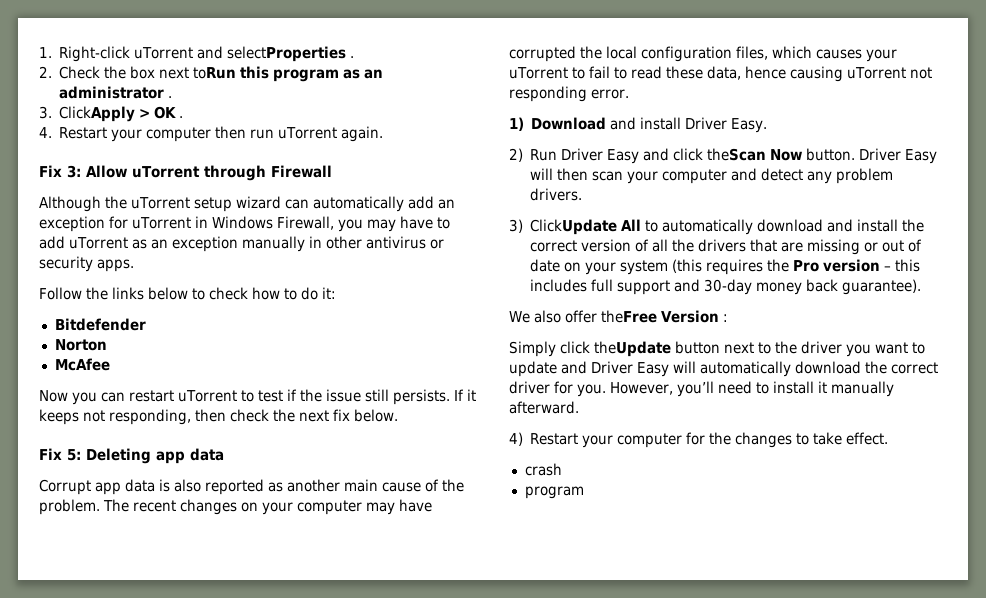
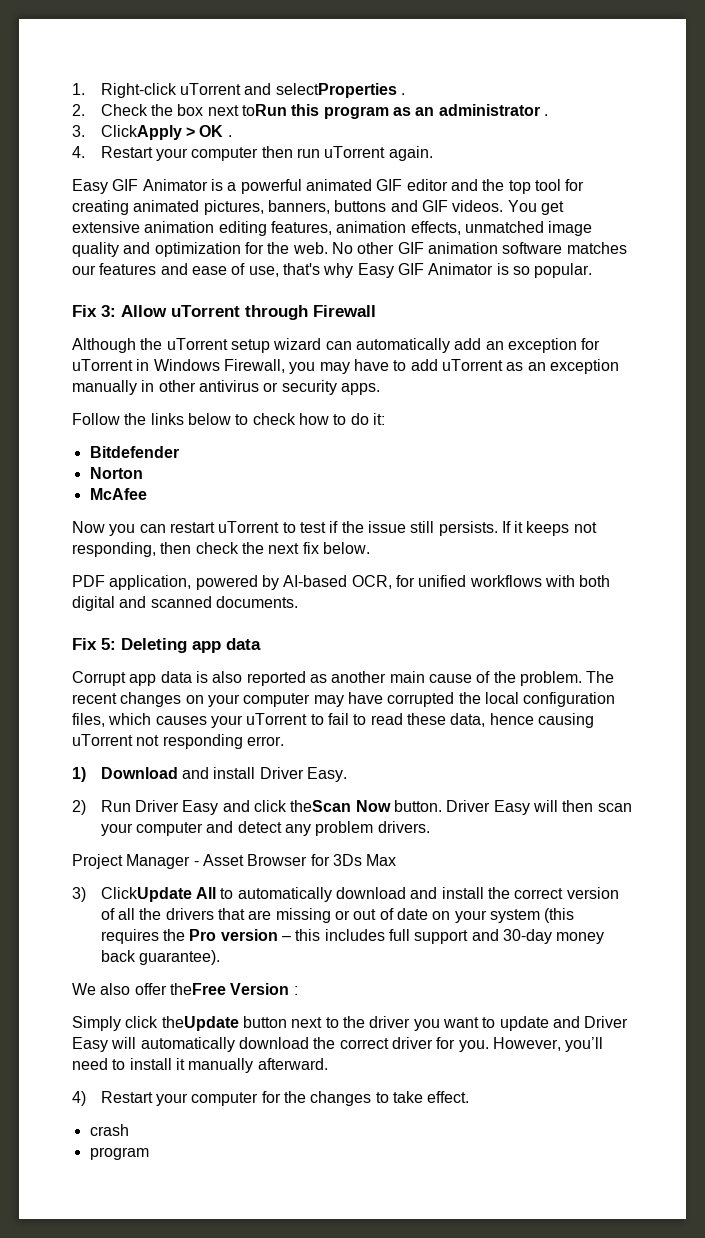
+ Easy GIF Animator is a powerful animated GIF editor and the top tool for creating animated pictures, banners, buttons and GIF videos. You get extensive animation editing features, animation effects, unmatched image quality and optimization for the web. No other GIF animation software matches our features and ease of use, that's why Easy GIF Animator is so popular.
+ PDF application, powered by AI-based OCR, for unified workflows with both digital and scanned documents.
+ Project Manager - Asset Browser for 3Ds Max

